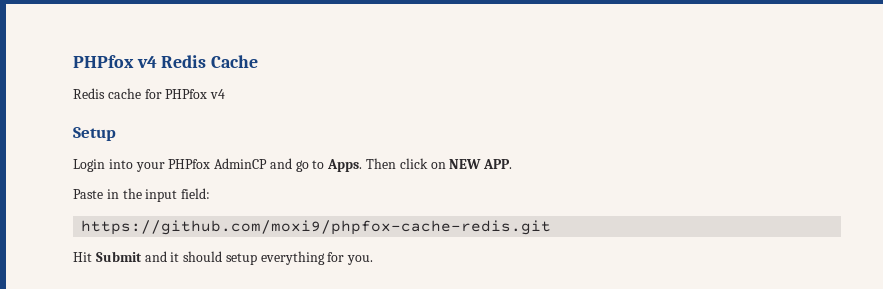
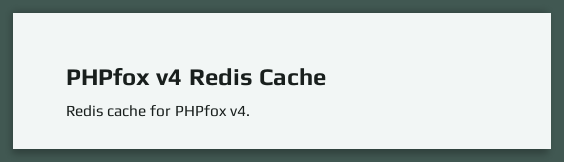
- Redis cache for PHPfox v4
- Setup
- Login into your PHPfox AdminCP and go to Apps. Then click on NEW APP.
- Paste in the input field:
- https://github.com/moxi9/phpfox-cache-redis.git
- Hit Submit and it should setup everything for you.
+ Redis cache for PHPfox v4.

